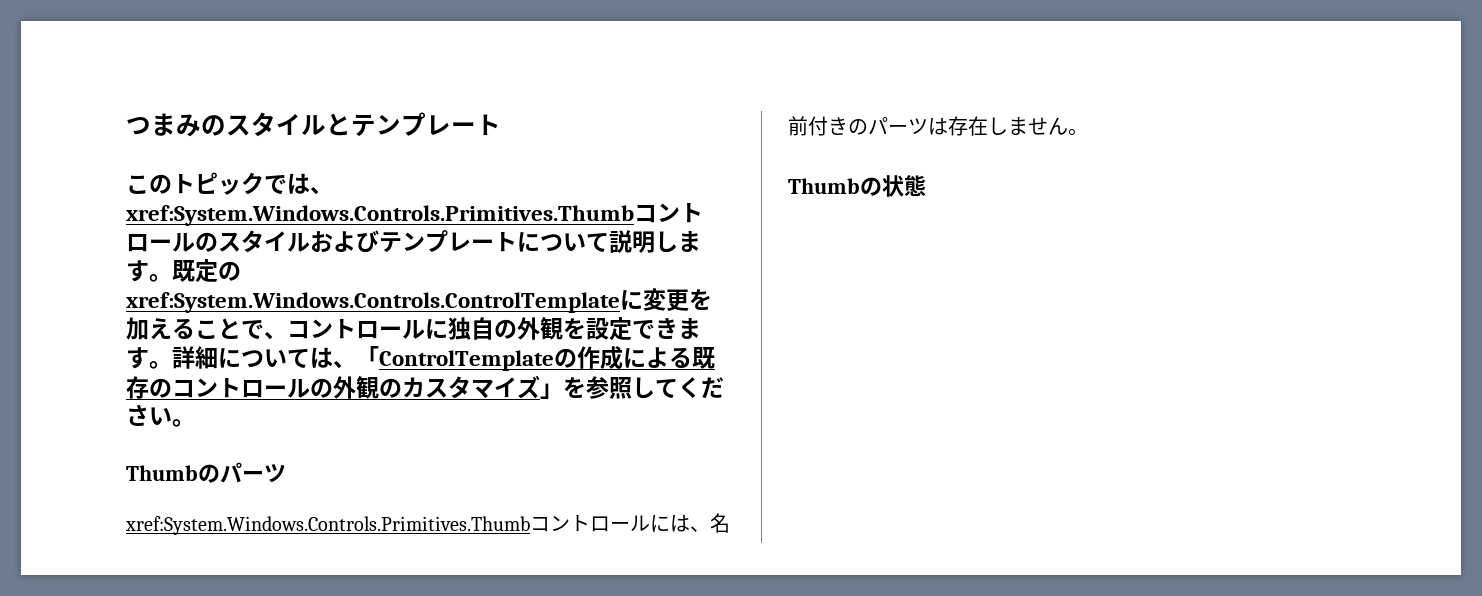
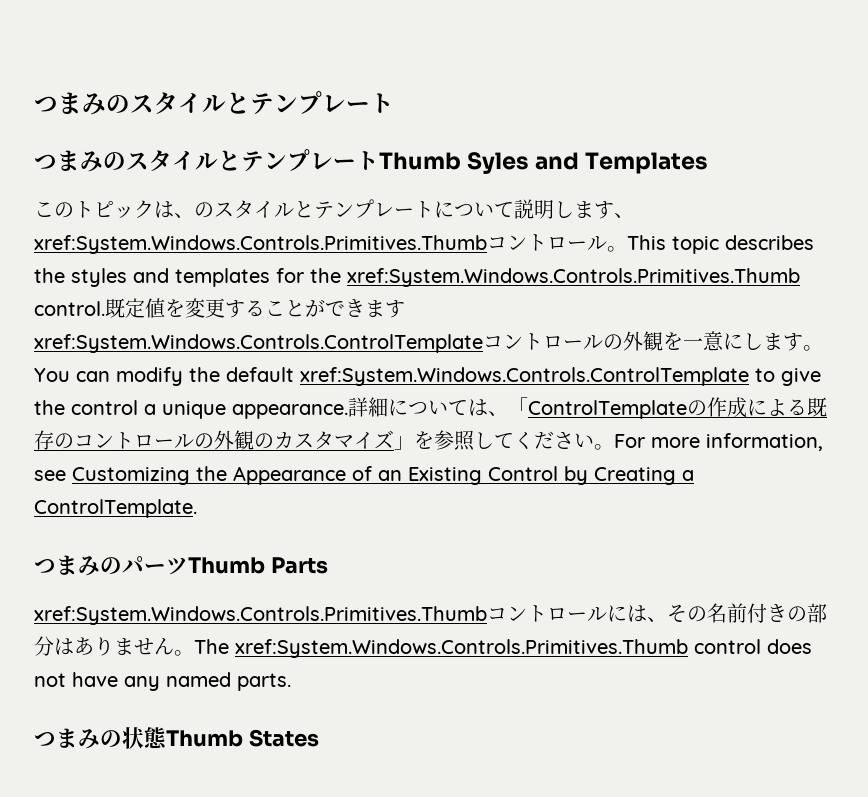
- このトピックでは、xref:System.Windows.Controls.Primitives.Thumbコントロールのスタイルおよびテンプレートについて説明します。既定のxref:System.Windows.Controls.ControlTemplateに変更を加えることで、コントロールに独自の外観を設定できます。
+ つまみのスタイルとテンプレートThumb Syles and Templates
+ このトピックは、のスタイルとテンプレートについて説明します、xref:System.Windows.Controls.Primitives.Thumbコントロール。This topic describes the styles and templates for the xref:System.Windows.Controls.Primitives.Thumb control.既定値を変更することができますxref:System.Windows.Controls.ControlTemplateコントロールの外観を一意にします。You can modify the default xref:System.Windows.Controls.ControlTemplate to give the control a unique appearance.
- 詳細については、「ControlTemplateの作成による既存のコントロールの外観のカスタマイズ」を参照してください。
- Thumbのパーツ
+ 詳細については、「ControlTemplateの作成による既存のコントロールの外観のカスタマイズ」を参照してください。For more information, see Customizing the Appearance of an Existing Control by Creating a ControlTemplate.
+ つまみのパーツThumb Parts
- xref:System.Windows.Controls.Primitives.Thumbコントロールには、名前付きのパーツは存在しません。
- Thumbの状態
+ xref:System.Windows.Controls.Primitives.Thumbコントロールには、その名前付きの部分はありません。The xref:System.Windows.Controls.Primitives.Thumb control does not have any named parts.
+ つまみの状態Thumb States

